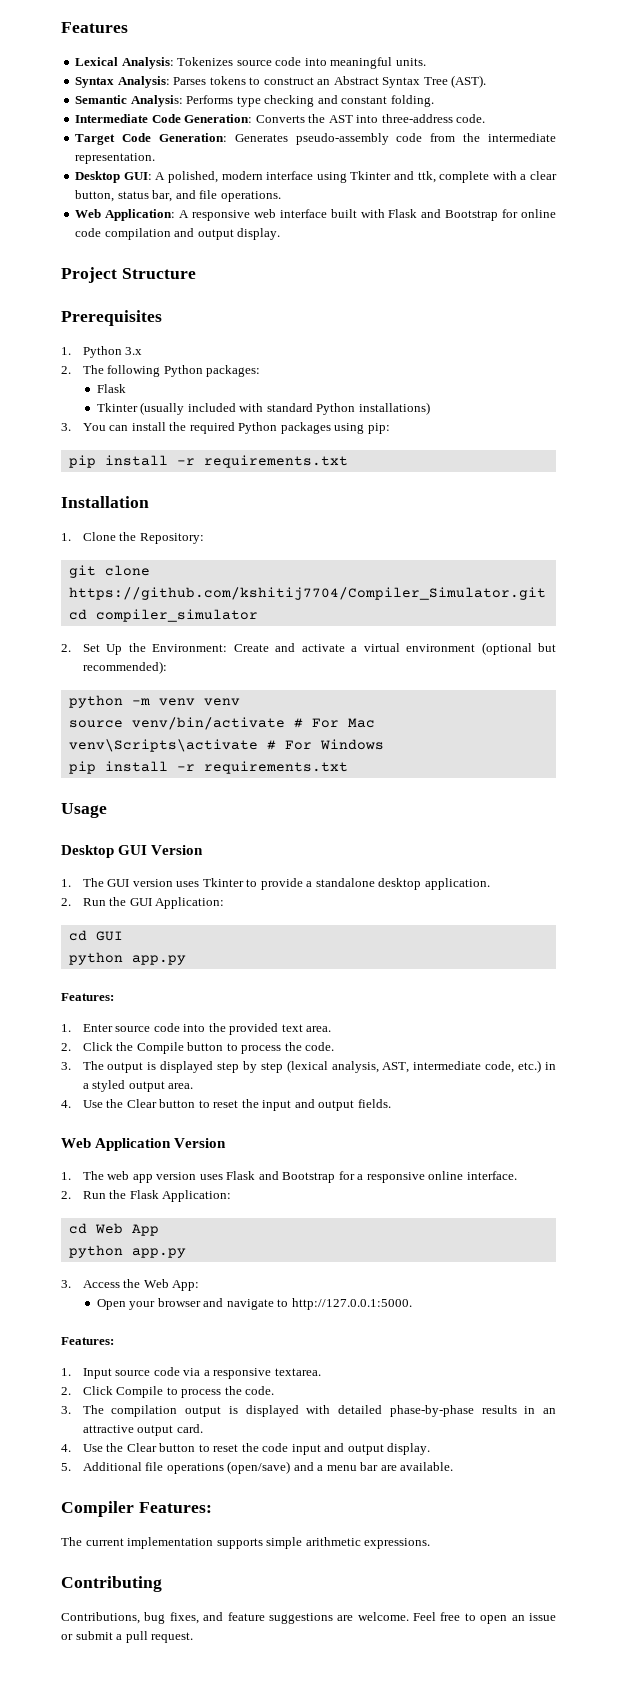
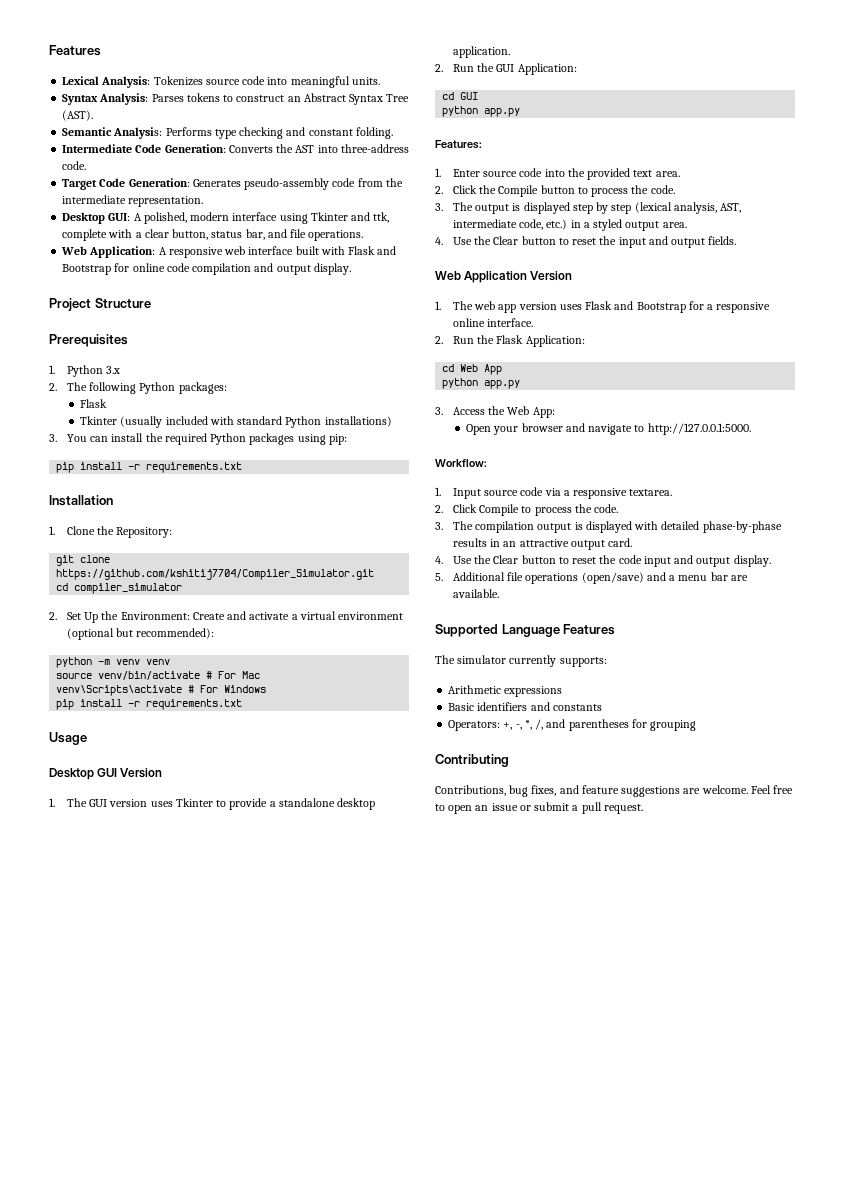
  Open your browser and navigate to http://127.0.0.1:5000.
- Features:
+ Workflow:
- Compiler Features:
- The current implementation supports simple arithmetic expressions.
+ Supported Language Features
+ The simulator currently supports:
+ Arithmetic expressions
+ Basic identifiers and constants
+ Operators: +, -, *, /, and parentheses for grouping

